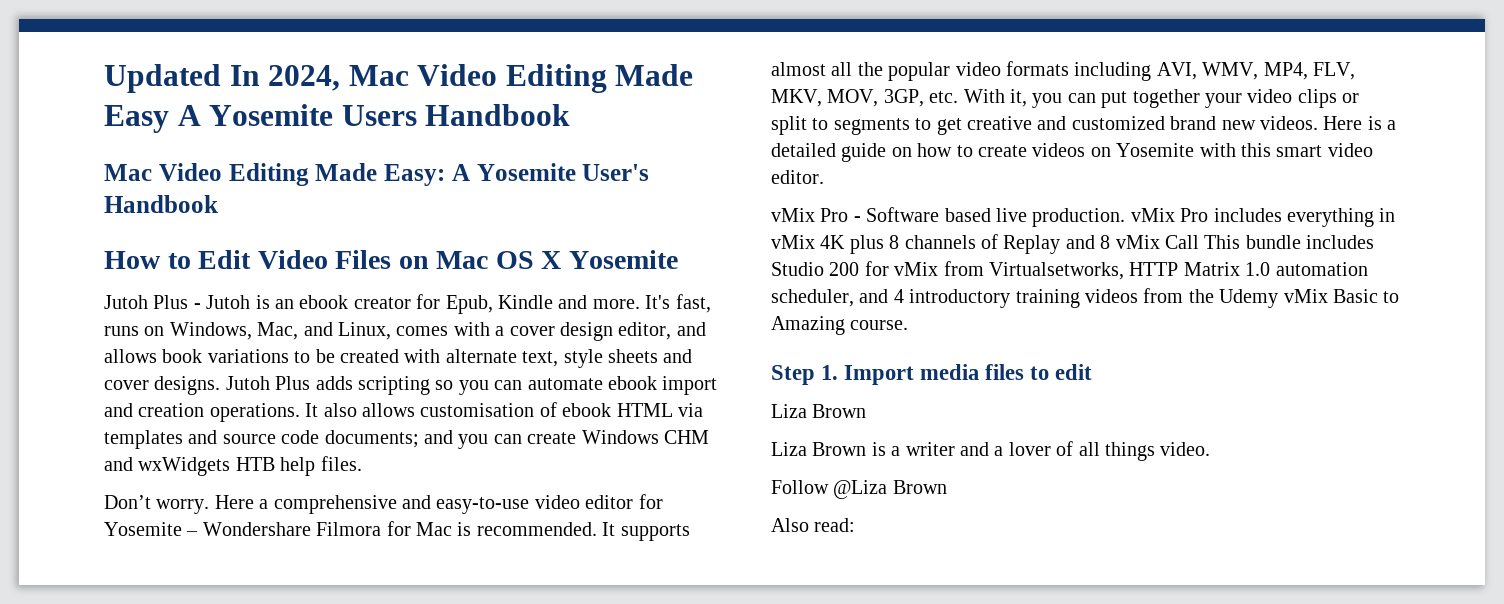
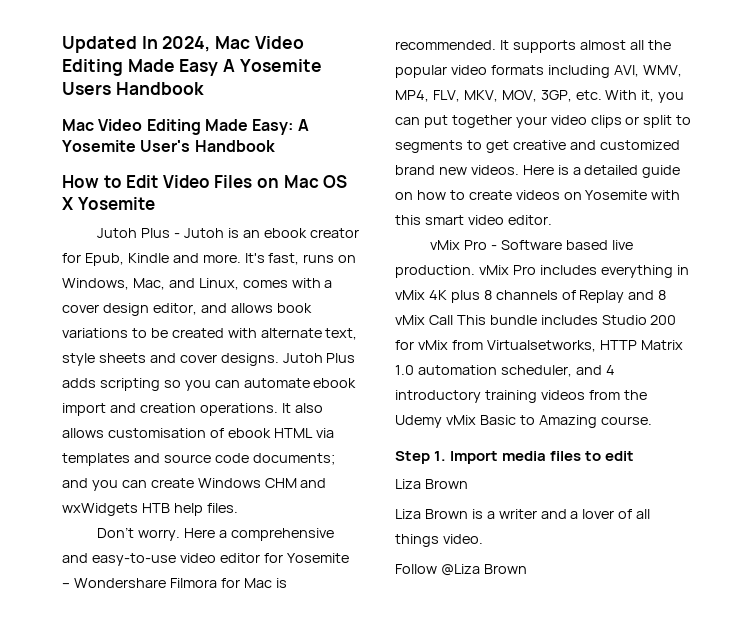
- Also read:

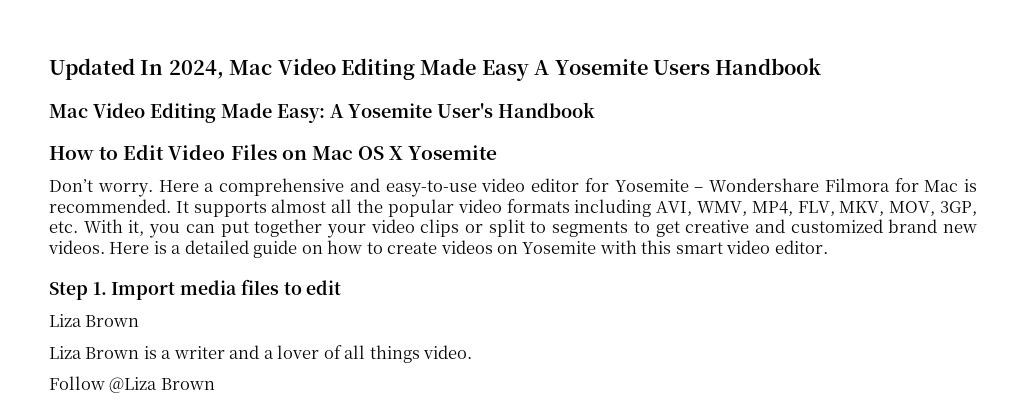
- Jutoh Plus - Jutoh is an ebook creator for Epub, Kindle and more. It's fast, runs on Windows, Mac, and Linux, comes with a cover design editor, and allows book variations to be created with alternate text, style sheets and cover designs. Jutoh Plus adds scripting so you can automate ebook import and creation operations. It also allows customisation of ebook HTML via templates and source code documents; and you can create Windows CHM and wxWidgets HTB help files.
- vMix Pro - Software based live production. vMix Pro includes everything in vMix 4K plus 8 channels of Replay and 8 vMix Call This bundle includes Studio 200 for vMix from Virtualsetworks, HTTP Matrix 1.0 automation scheduler, and 4 introductory training videos from the Udemy vMix Basic to Amazing course.

